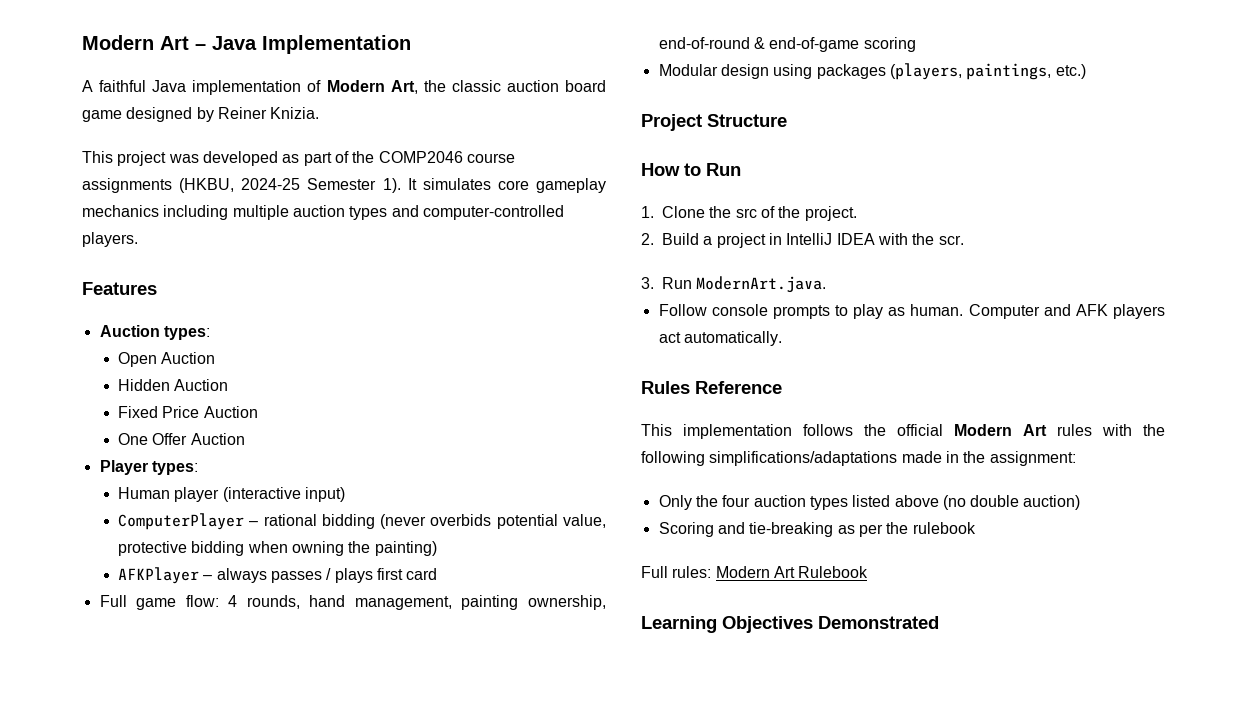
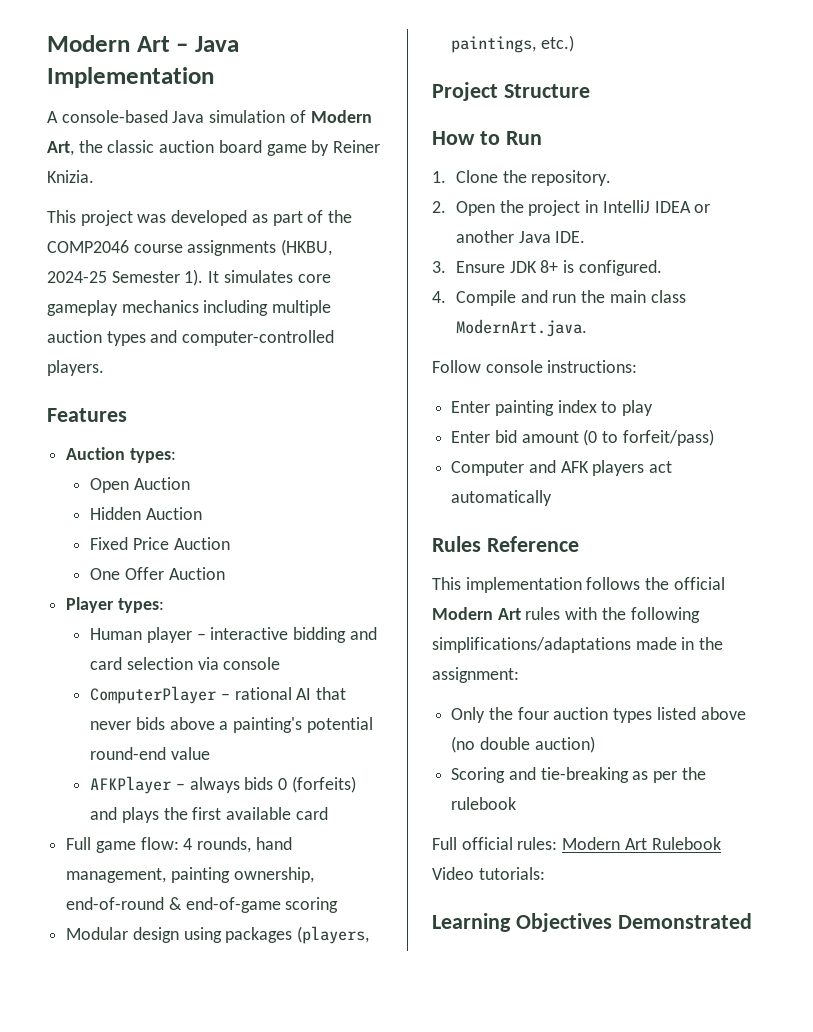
- A faithful Java implementation of Modern Art, the classic auction board game designed by Reiner Knizia.
+ A console-based Java simulation of Modern Art, the classic auction board game by Reiner Knizia.
- Human player (interactive input)
- ComputerPlayer – rational bidding (never overbids potential value, protective bidding when owning the painting)
- AFKPlayer – always passes / plays first card
+ Human player – interactive bidding and card selection via console
+ ComputerPlayer – rational AI that never bids above a painting's potential round-end value
+ AFKPlayer – always bids 0 (forfeits) and plays the first available card
- 1. Clone the src of the project.
+ 1. Clone the repository.
- 2. Build a project in IntelliJ IDEA with the scr.
- 3. Run ModernArt.java.
- Follow console prompts to play as human. Computer and AFK players act automatically.
+ 2. Open the project in IntelliJ IDEA or another Java IDE.
+ 3. Ensure JDK 8+ is configured.
+ 4. Compile and run the main class ModernArt.java.
+ Follow console instructions:
+ Enter painting index to play
+ Enter bid amount (0 to forfeit/pass)
+ Computer and AFK players act automatically
- Full rules: Modern Art Rulebook
+ Full official rules: Modern Art Rulebook Video tutorials:

